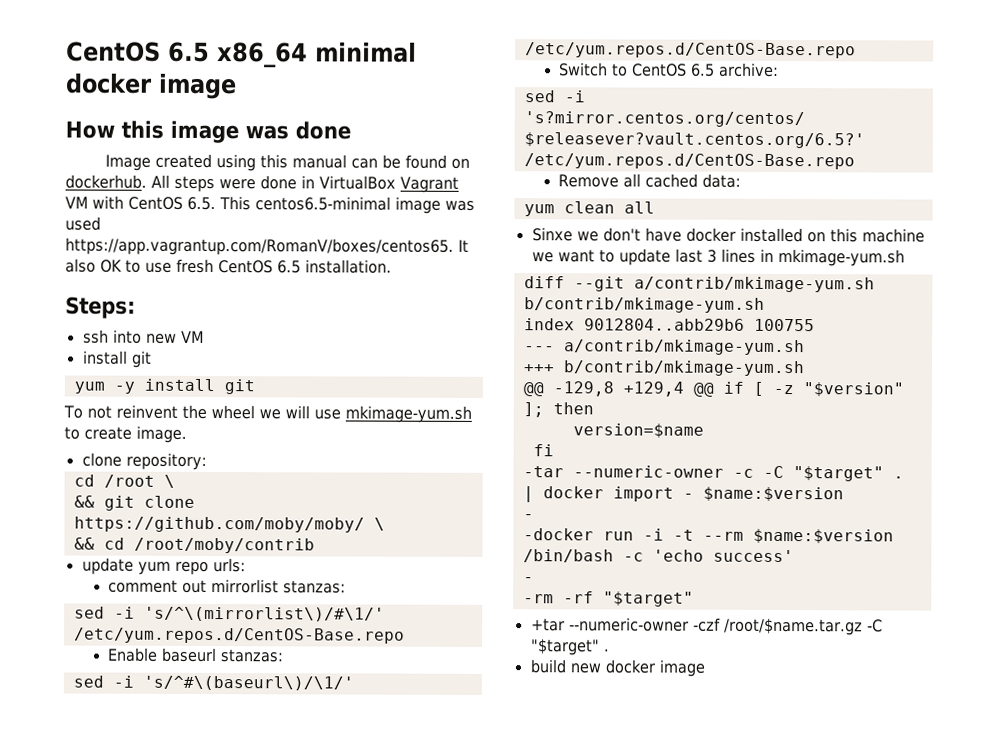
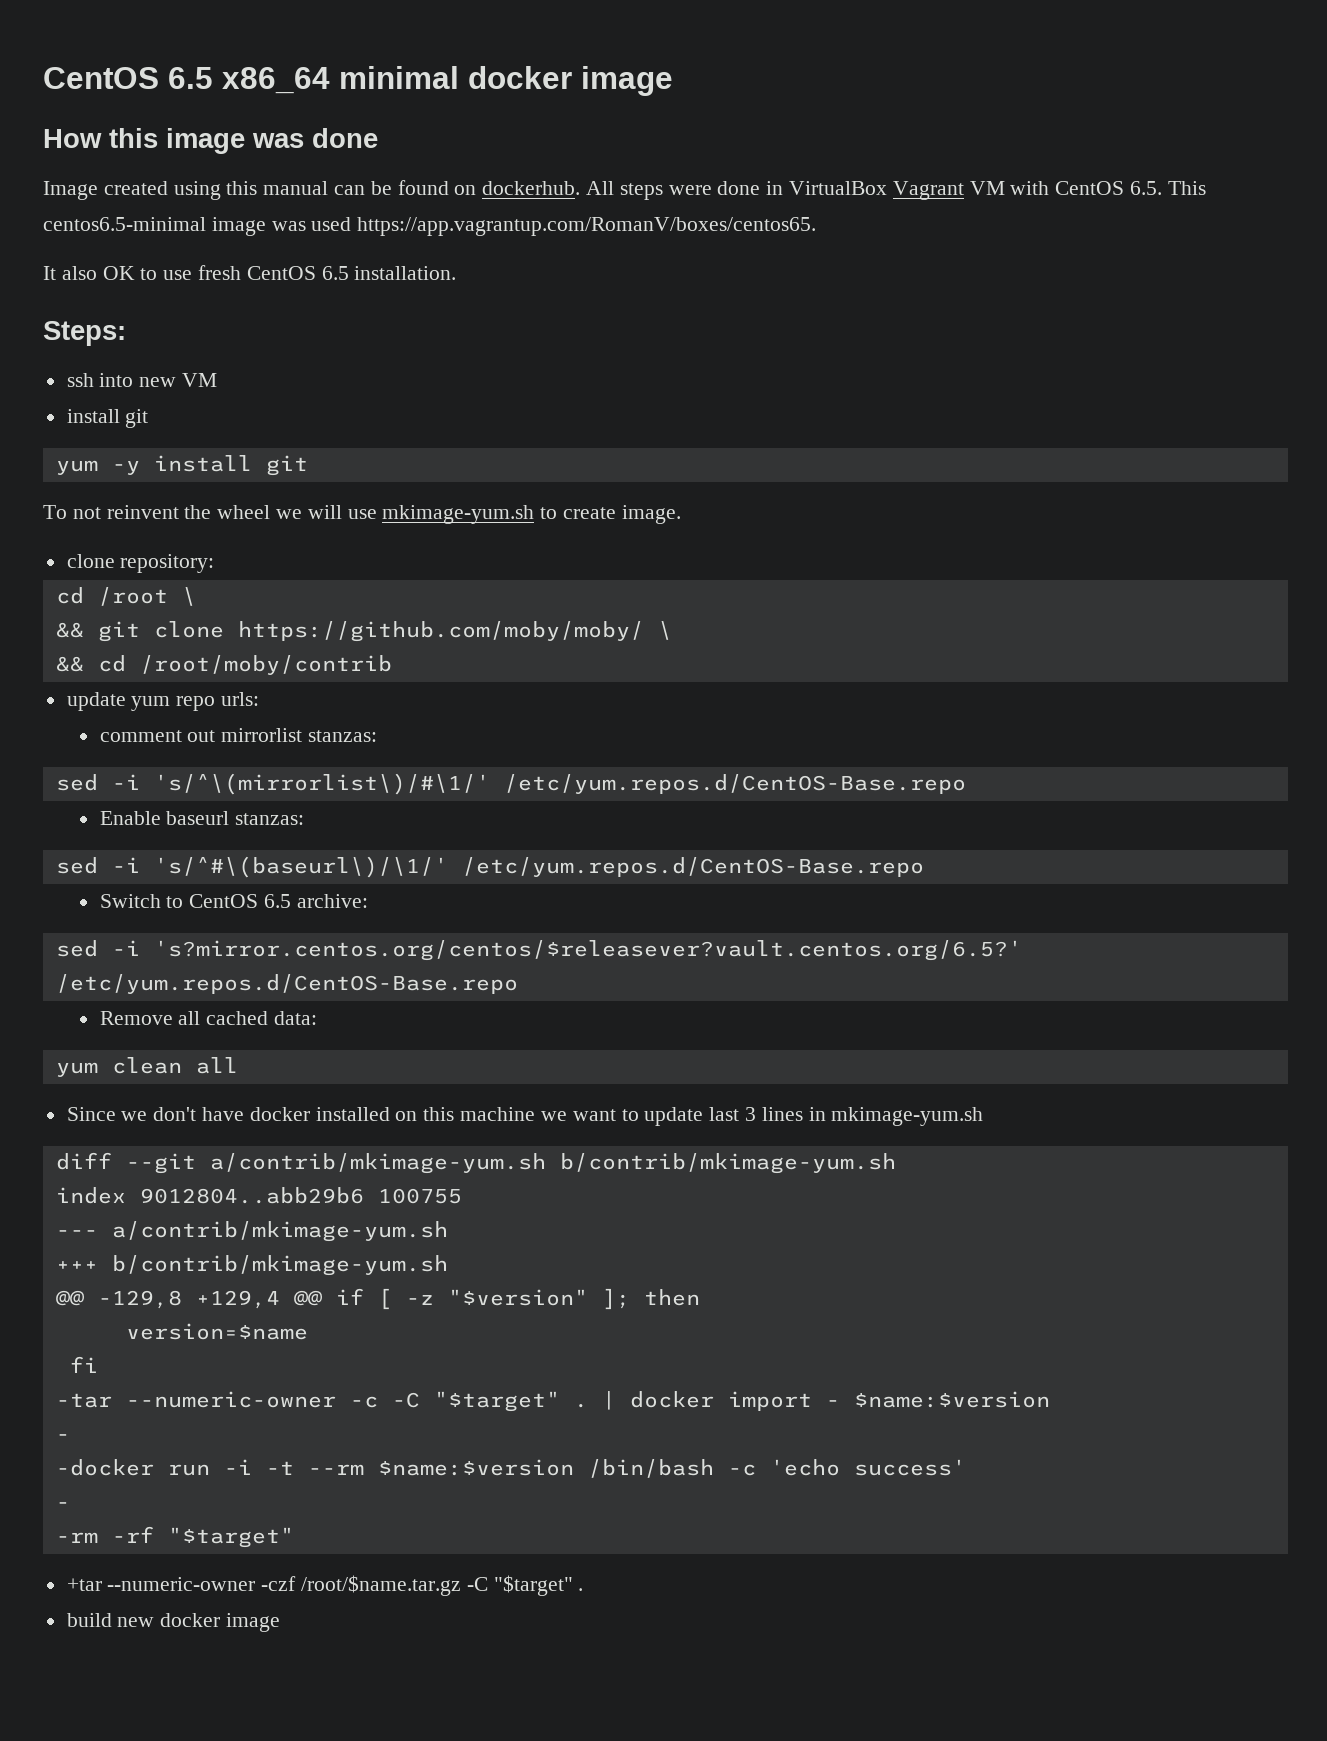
- All steps were done in VirtualBox Vagrant VM with CentOS 6.5. This centos6.5-minimal image was used https://app.vagrantup.com/RomanV/boxes/centos65. It also OK to use fresh CentOS 6.5 installation.
+ All steps were done in VirtualBox Vagrant VM with CentOS 6.5. This centos6.5-minimal image was used https://app.vagrantup.com/RomanV/boxes/centos65.
+ It also OK to use fresh CentOS 6.5 installation.
- Sinxe we don't have docker installed on this machine we want to update last 3 lines in mkimage-yum.sh
+ Since we don't have docker installed on this machine we want to update last 3 lines in mkimage-yum.sh

